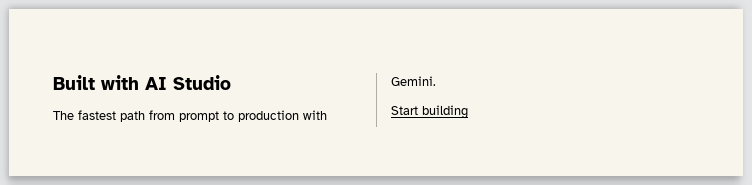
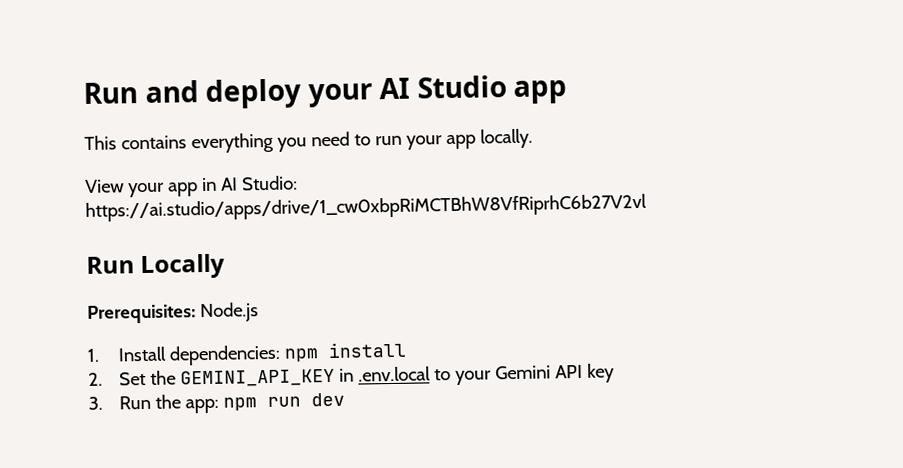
- Built with AI Studio
- The fastest path from prompt to production with Gemini.
- Start building
+ Run and deploy your AI Studio app
+ This contains everything you need to run your app locally.
+ View your app in AI Studio: https://ai.studio/apps/drive/1_cw0xbpRiMCTBhW8VfRiprhC6b27V2vl
+ Run Locally
+ Prerequisites: Node.js
+ 1. Install dependencies: npm install
+ 2. Set the GEMINI_API_KEY in .env.local to your Gemini API key
+ 3. Run the app: npm run dev

